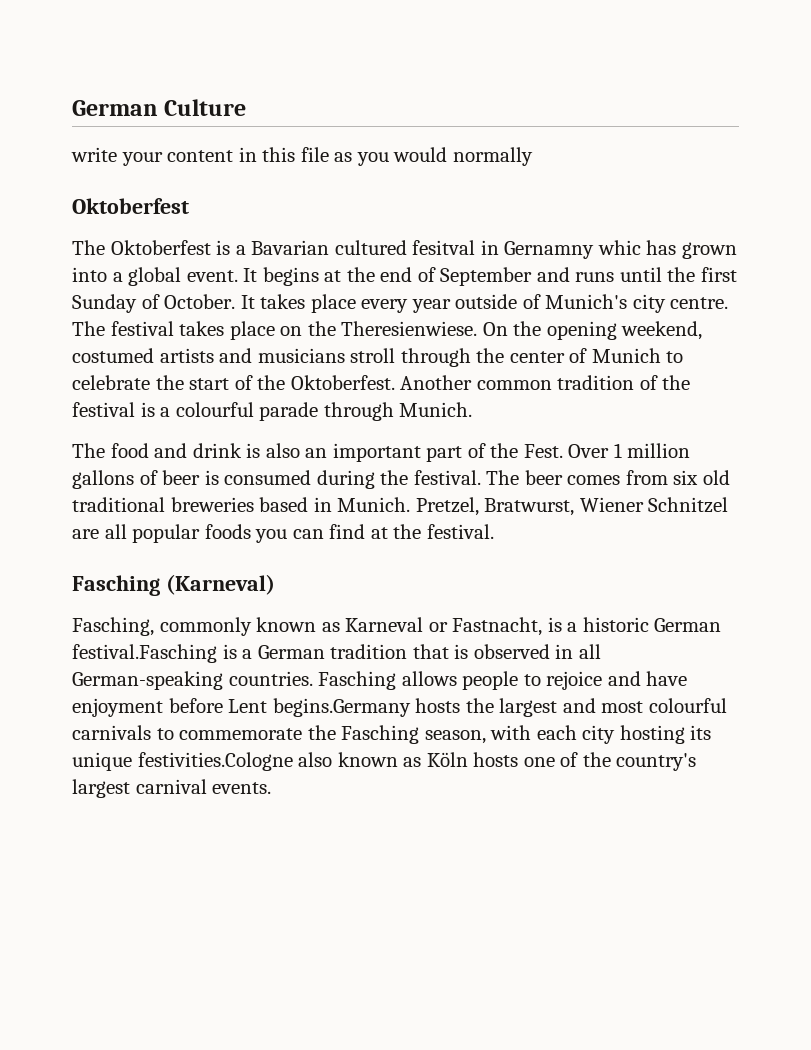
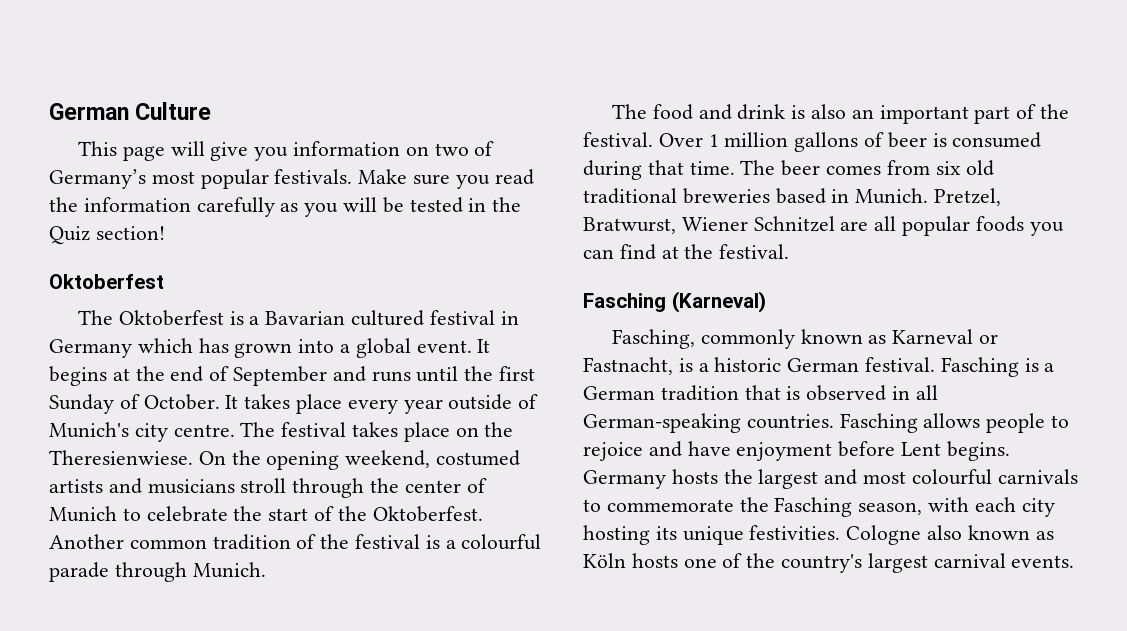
- write your content in this file as you would normally
+ This page will give you information on two of Germany’s most popular festivals. Make sure you read the information carefully as you will be tested in the Quiz section!
- The Oktoberfest is a Bavarian cultured fesitval in Gernamny whic has grown into a global event.
+ The Oktoberfest is a Bavarian cultured festival in Germany which has grown into a global event.
- The food and drink is also an important part of the Fest.
+ The food and drink is also an important part of the festival.
- Over 1 million gallons of beer is consumed during the festival.
+ Over 1 million gallons of beer is consumed during that time.
- Fasching, commonly known as Karneval or Fastnacht, is a historic German festival.Fasching is a German tradition that is observed in all German-speaking countries.
+ Fasching, commonly known as Karneval or Fastnacht, is a historic German festival. Fasching is a German tradition that is observed in all German-speaking countries.
- Fasching allows people to rejoice and have enjoyment before Lent begins.Germany hosts the largest and most colourful carnivals to commemorate the Fasching season, with each city hosting its unique festivities.Cologne also known as Köln hosts one of the country's largest carnival events.
+ Fasching allows people to rejoice and have enjoyment before Lent begins. Germany hosts the largest and most colourful carnivals to commemorate the Fasching season, with each city hosting its unique festivities. Cologne also known as Köln hosts one of the country's largest carnival events.

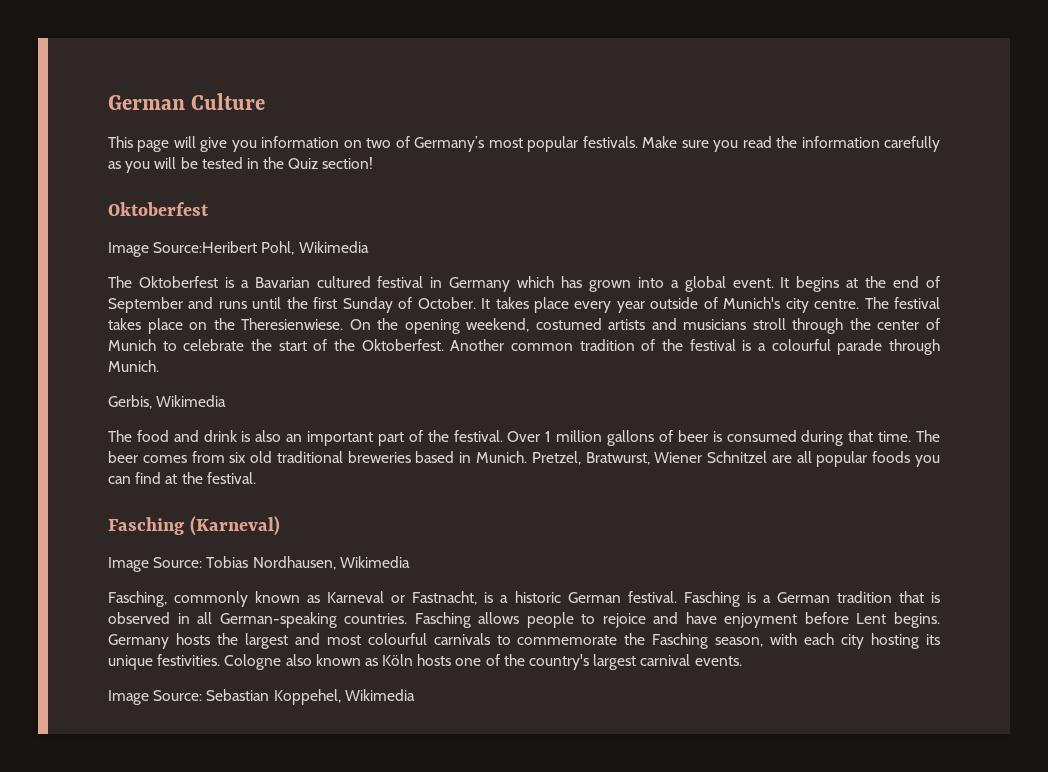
+ Image Source:Heribert Pohl, Wikimedia
+ Gerbis, Wikimedia
+ Image Source: Tobias Nordhausen, Wikimedia
+ Image Source: Sebastian Koppehel, Wikimedia

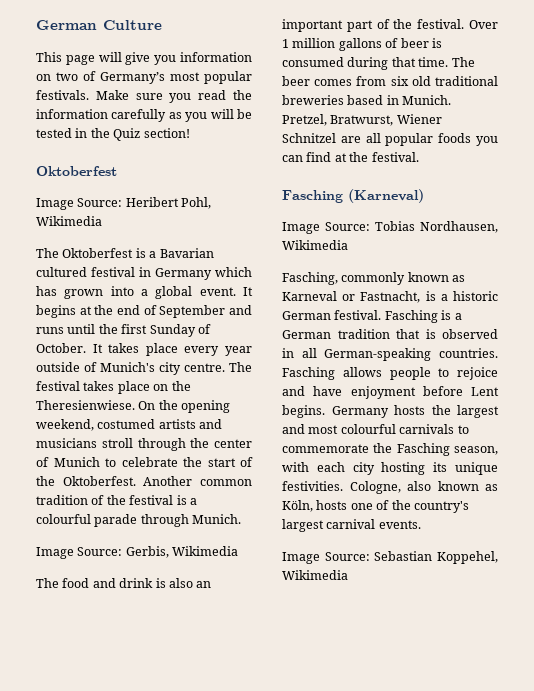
- Image Source:Heribert Pohl, Wikimedia
+ Image Source: Heribert Pohl, Wikimedia
- Gerbis, Wikimedia
+ Image Source: Gerbis, Wikimedia
- Cologne also known as Köln hosts one of the country's largest carnival events.
+ Cologne, also known as Köln, hosts one of the country's largest carnival events.

